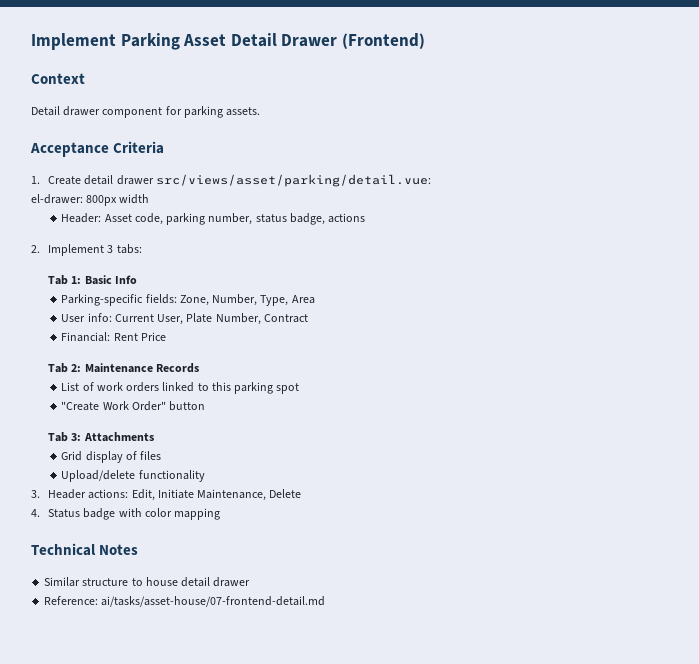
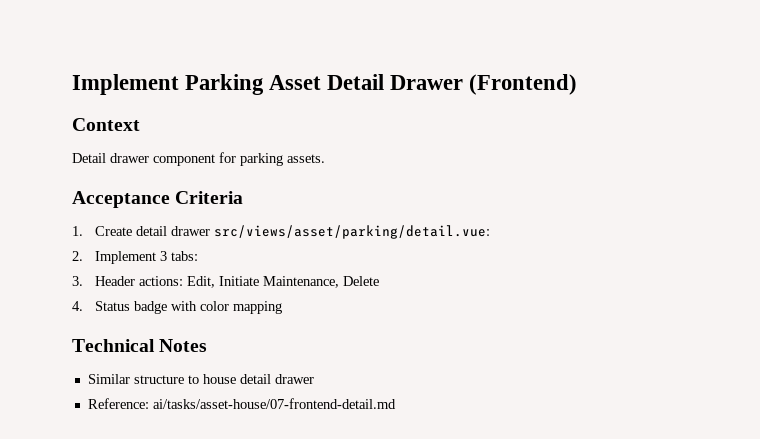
- el-drawer: 800px width
- Header: Asset code, parking number, status badge, actions
  2. Implement 3 tabs:
- Tab 1: Basic Info
- Parking-specific fields: Zone, Number, Type, Area
- User info: Current User, Plate Number, Contract
- Financial: Rent Price
- Tab 2: Maintenance Records
- List of work orders linked to this parking spot
- "Create Work Order" button
- Tab 3: Attachments
- Grid display of files
- Upload/delete functionality

